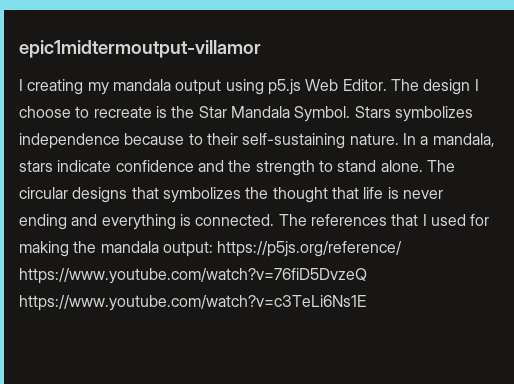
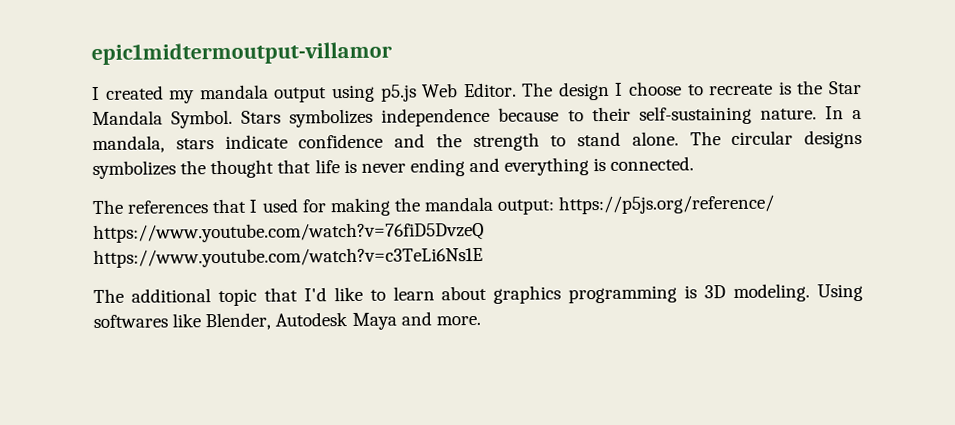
- I creating my mandala output using p5.js Web Editor.
+ I created my mandala output using p5.js Web Editor.
- The circular designs that symbolizes the thought that life is never ending and everything is connected. The references that I used for making the mandala output: https://p5js.org/reference/ https://www.youtube.com/watch?v=76fiD5DvzeQ https://www.youtube.com/watch?v=c3TeLi6Ns1E
+ The circular designs symbolizes the thought that life is never ending and everything is connected.
+ The references that I used for making the mandala output: https://p5js.org/reference/ https://www.youtube.com/watch?v=76fiD5DvzeQ https://www.youtube.com/watch?v=c3TeLi6Ns1E
+ The additional topic that I'd like to learn about graphics programming is 3D modeling. Using softwares like Blender, Autodesk Maya and more.

